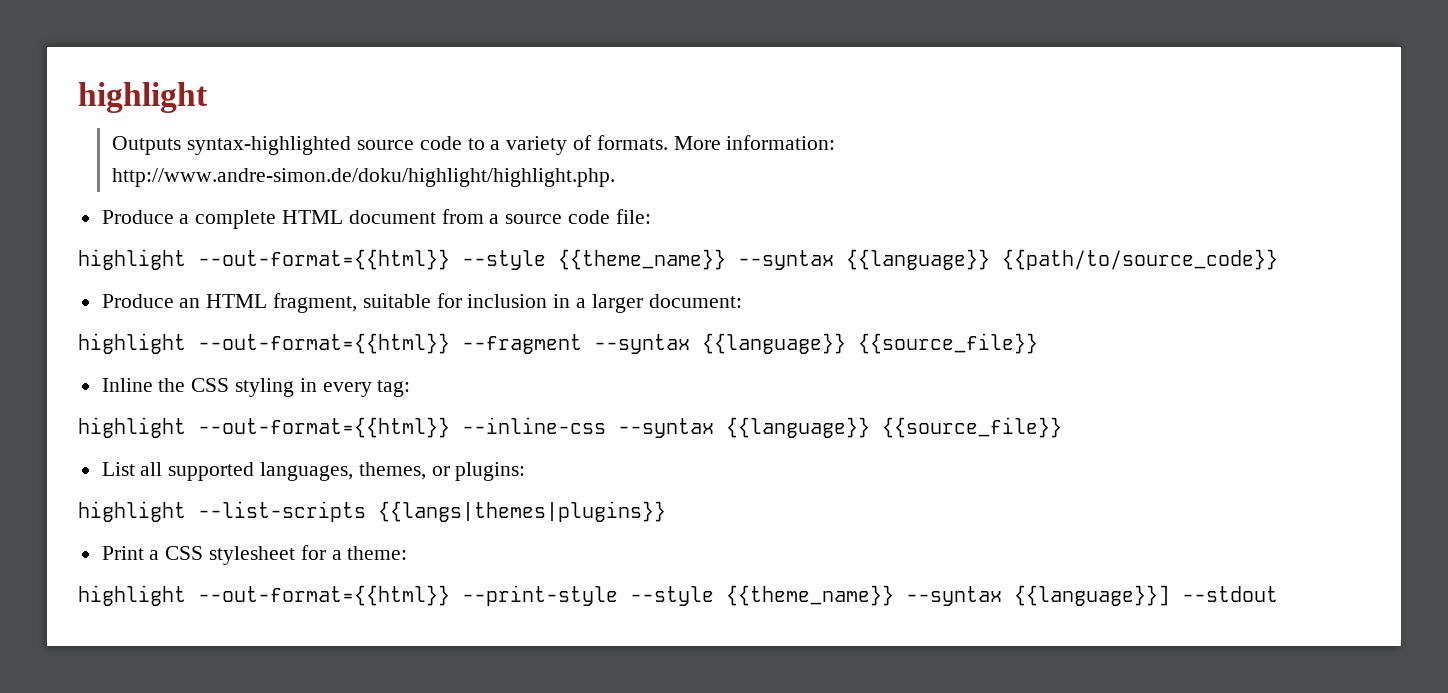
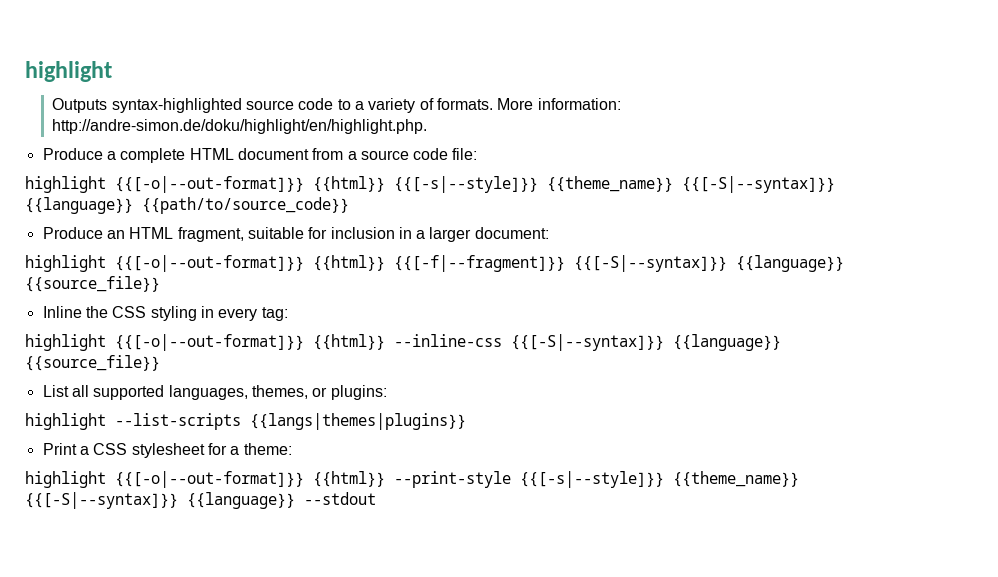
- More information: http://www.andre-simon.de/doku/highlight/highlight.php.
+ More information: http://andre-simon.de/doku/highlight/en/highlight.php.
- highlight --out-format={{html}} --style {{theme_name}} --syntax {{language}} {{path/to/source_code}}
+ highlight {{[-o|--out-format]}} {{html}} {{[-s|--style]}} {{theme_name}} {{[-S|--syntax]}} {{language}} {{path/to/source_code}}
- highlight --out-format={{html}} --fragment --syntax {{language}} {{source_file}}
+ highlight {{[-o|--out-format]}} {{html}} {{[-f|--fragment]}} {{[-S|--syntax]}} {{language}} {{source_file}}
- highlight --out-format={{html}} --inline-css --syntax {{language}} {{source_file}}
+ highlight {{[-o|--out-format]}} {{html}} --inline-css {{[-S|--syntax]}} {{language}} {{source_file}}
- highlight --out-format={{html}} --print-style --style {{theme_name}} --syntax {{language}}] --stdout
+ highlight {{[-o|--out-format]}} {{html}} --print-style {{[-s|--style]}} {{theme_name}} {{[-S|--syntax]}} {{language}} --stdout

